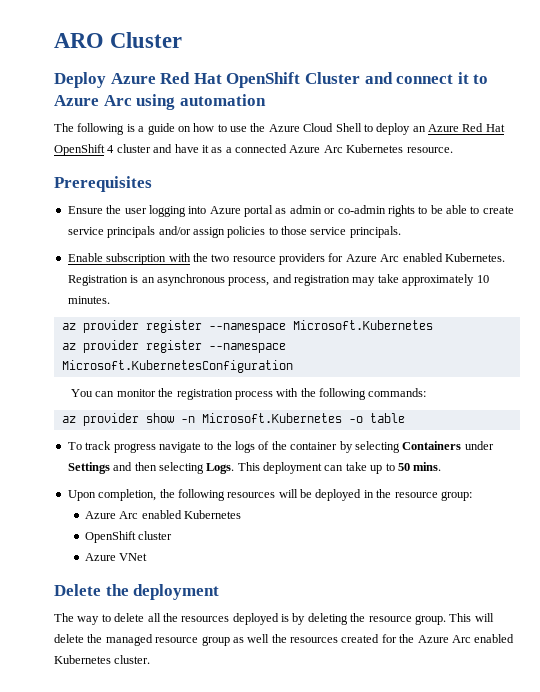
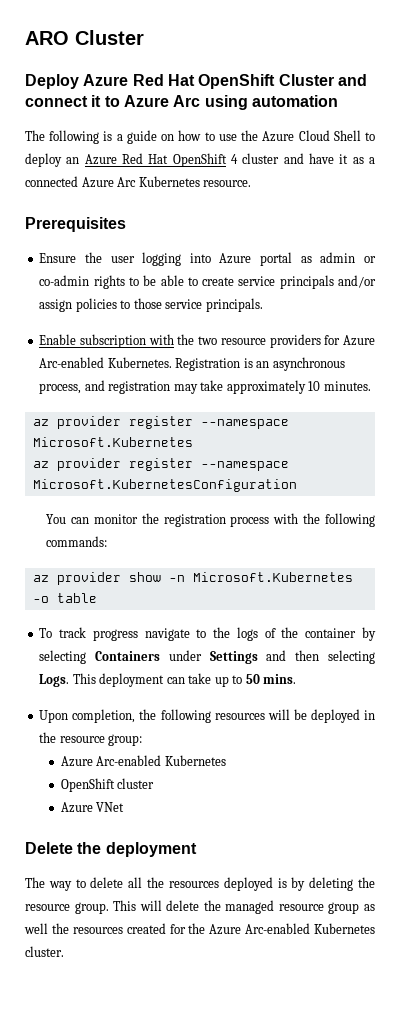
- Enable subscription with the two resource providers for Azure Arc enabled Kubernetes.
+ Enable subscription with the two resource providers for Azure Arc-enabled Kubernetes.
  Upon completion, the following resources will be deployed in the resource group:
- Azure Arc enabled Kubernetes
+ Azure Arc-enabled Kubernetes
- This will delete the managed resource group as well the resources created for the Azure Arc enabled Kubernetes cluster.
+ This will delete the managed resource group as well the resources created for the Azure Arc-enabled Kubernetes cluster.

